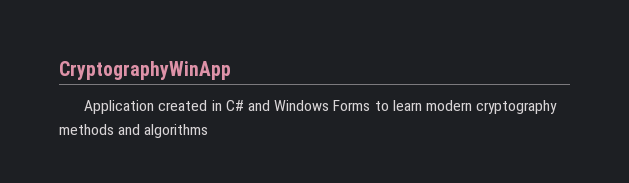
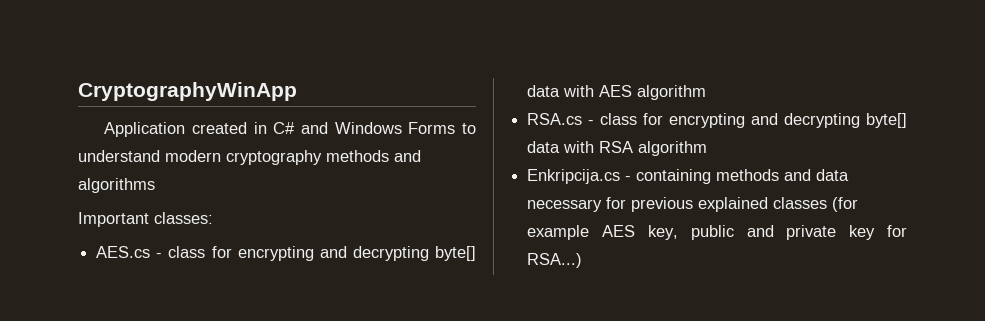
- Application created in C# and Windows Forms to learn modern cryptography methods and algorithms
+ Application created in C# and Windows Forms to understand modern cryptography methods and algorithms
+ Important classes:
+ AES.cs - class for encrypting and decrypting byte[] data with AES algorithm
+ RSA.cs - class for encrypting and decrypting byte[] data with RSA algorithm
+ Enkripcija.cs - containing methods and data necessary for previous explained classes (for example AES key, public and private key for RSA...)

